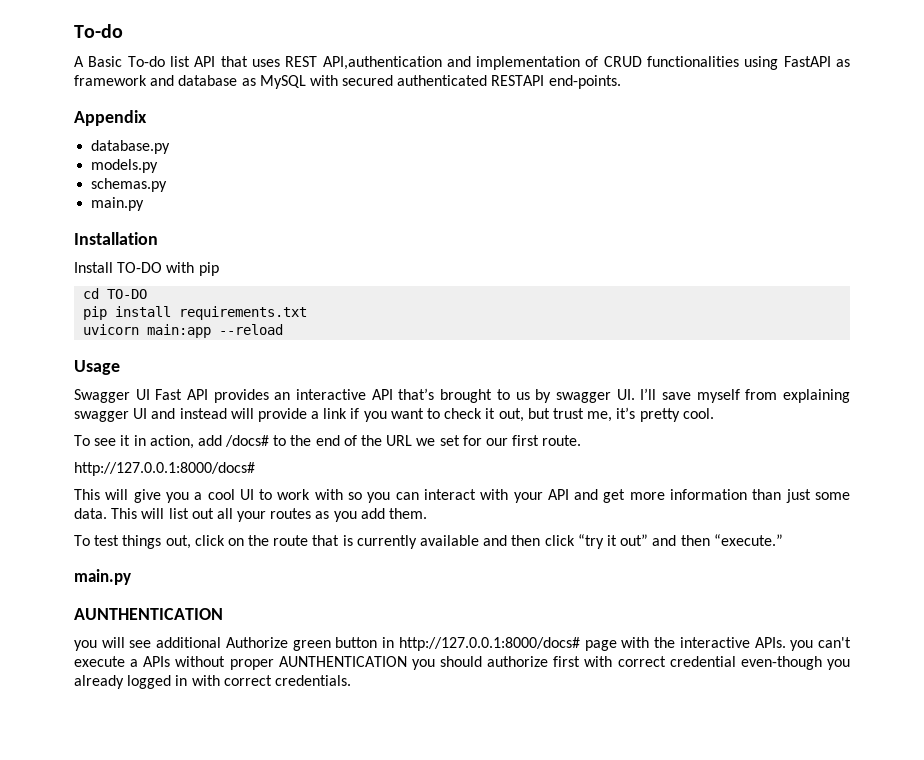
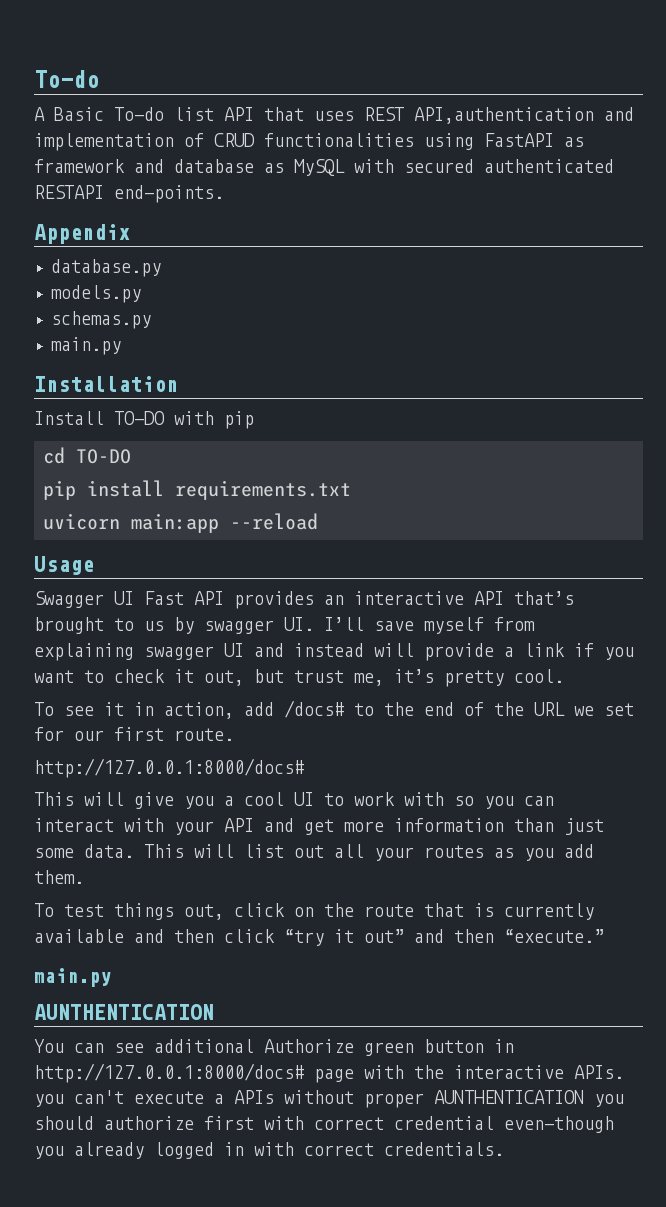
- you will see additional Authorize green button in http://127.0.0.1:8000/docs# page with the interactive APIs. you can't execute a APIs without proper AUNTHENTICATION you should authorize first with correct credential even-though you already logged in with correct credentials.
+ You can see additional Authorize green button in http://127.0.0.1:8000/docs# page with the interactive APIs. you can't execute a APIs without proper AUNTHENTICATION you should authorize first with correct credential even-though you already logged in with correct credentials.

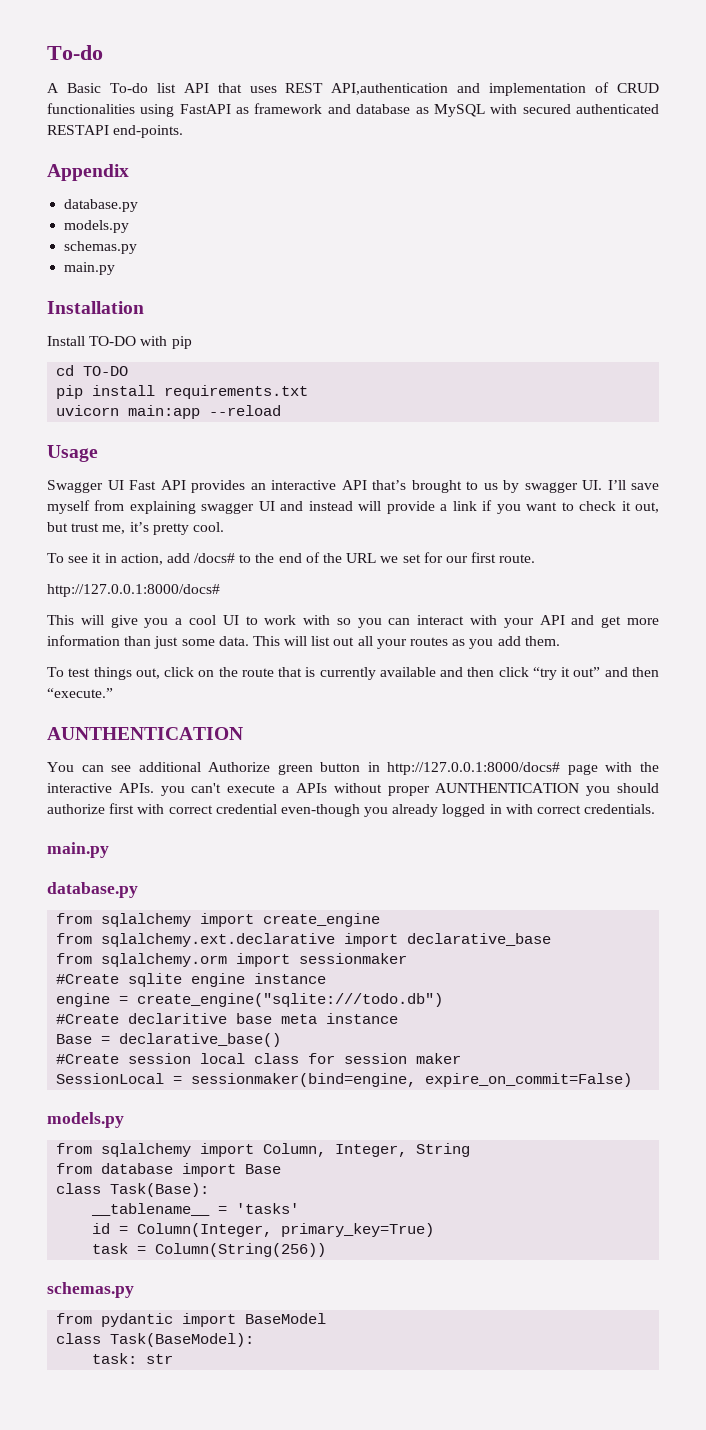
  To test things out, click on the route that is currently available and then click “try it out” and then “execute.”
- main.py
  You can see additional Authorize green button in http://127.0.0.1:8000/docs# page with the interactive APIs. you can't execute a APIs without proper AUNTHENTICATION you should authorize first with correct credential even-though you already logged in with correct credentials.
+ main.py
+ database.py
+ from sqlalchemy import create_engine
+ from sqlalchemy.ext.declarative import declarative_base
+ from sqlalchemy.orm import sessionmaker
+ #Create sqlite engine instance
+ engine = create_engine("sqlite:///todo.db")
+ #Create declaritive base meta instance
+ Base = declarative_base()
+ #Create session local class for session maker
+ SessionLocal = sessionmaker(bind=engine, expire_on_commit=False)
+ models.py
+ from sqlalchemy import Column, Integer, String
+ from database import Base
+ class Task(Base):
+ __tablename__ = 'tasks'
+ id = Column(Integer, primary_key=True)
+ task = Column(String(256))
+ schemas.py
+ from pydantic import BaseModel
+ class Task(BaseModel):
+ task: str

